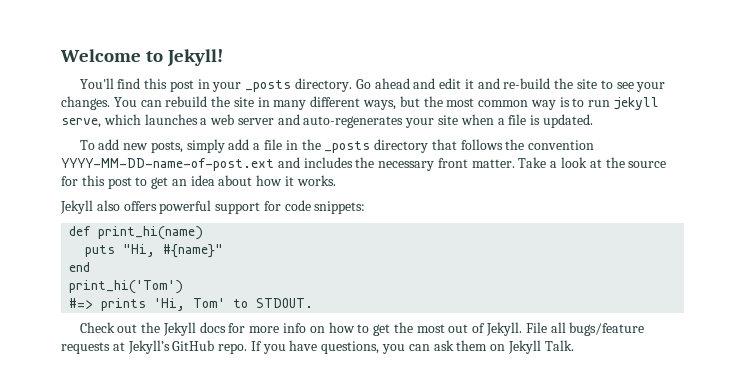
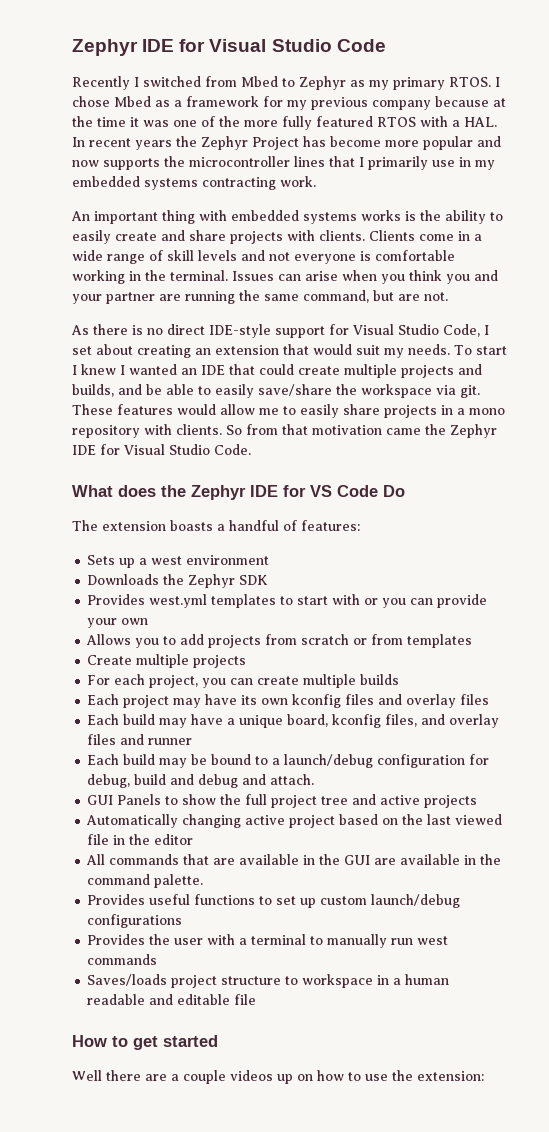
- Welcome to Jekyll!
- You'll find this post in your _posts directory. Go ahead and edit it and re-build the site to see your changes. You can rebuild the site in many different ways, but the most common way is to run jekyll serve, which launches a web server and auto-regenerates your site when a file is updated.
- To add new posts, simply add a file in the _posts directory that follows the convention YYYY-MM-DD-name-of-post.ext and includes the necessary front matter. Take a look at the source for this post to get an idea about how it works.
- Jekyll also offers powerful support for code snippets:
- def print_hi(name)
- puts "Hi, #{name}"
- end
- print_hi('Tom')
- #=> prints 'Hi, Tom' to STDOUT.
- Check out the Jekyll docs for more info on how to get the most out of Jekyll. File all bugs/feature requests at Jekyll’s GitHub repo. If you have questions, you can ask them on Jekyll Talk.
+ Zephyr IDE for Visual Studio Code
+ Recently I switched from Mbed to Zephyr as my primary RTOS. I chose Mbed as a framework for my previous company because at the time it was one of the more fully featured RTOS with a HAL. In recent years the Zephyr Project has become more popular and now supports the microcontroller lines that I primarily use in my embedded systems contracting work.
+ An important thing with embedded systems works is the ability to easily create and share projects with clients. Clients come in a wide range of skill levels and not everyone is comfortable working in the terminal. Issues can arise when you think you and your partner are running the same command, but are not.
+ As there is no direct IDE-style support for Visual Studio Code, I set about creating an extension that would suit my needs. To start I knew I wanted an IDE that could create multiple projects and builds, and be able to easily save/share the workspace via git. These features would allow me to easily share projects in a mono repository with clients. So from that motivation came the Zephyr IDE for Visual Studio Code.
+ What does the Zephyr IDE for VS Code Do
+ The extension boasts a handful of features:
+ Sets up a west environment
+ Downloads the Zephyr SDK
+ Provides west.yml templates to start with or you can provide your own
+ Allows you to add projects from scratch or from templates
+ Create multiple projects
+ For each project, you can create multiple builds
+ Each project may have its own kconfig files and overlay files
+ Each build may have a unique board, kconfig files, and overlay files and runner
+ Each build may be bound to a launch/debug configuration for debug, build and debug and attach.
+ GUI Panels to show the full project tree and active projects
+ Automatically changing active project based on the last viewed file in the editor
+ All commands that are available in the GUI are available in the command palette.
+ Provides useful functions to set up custom launch/debug configurations
+ Provides the user with a terminal to manually run west commands
+ Saves/loads project structure to workspace in a human readable and editable file
+ How to get started
+ Well there are a couple videos up on how to use the extension:

